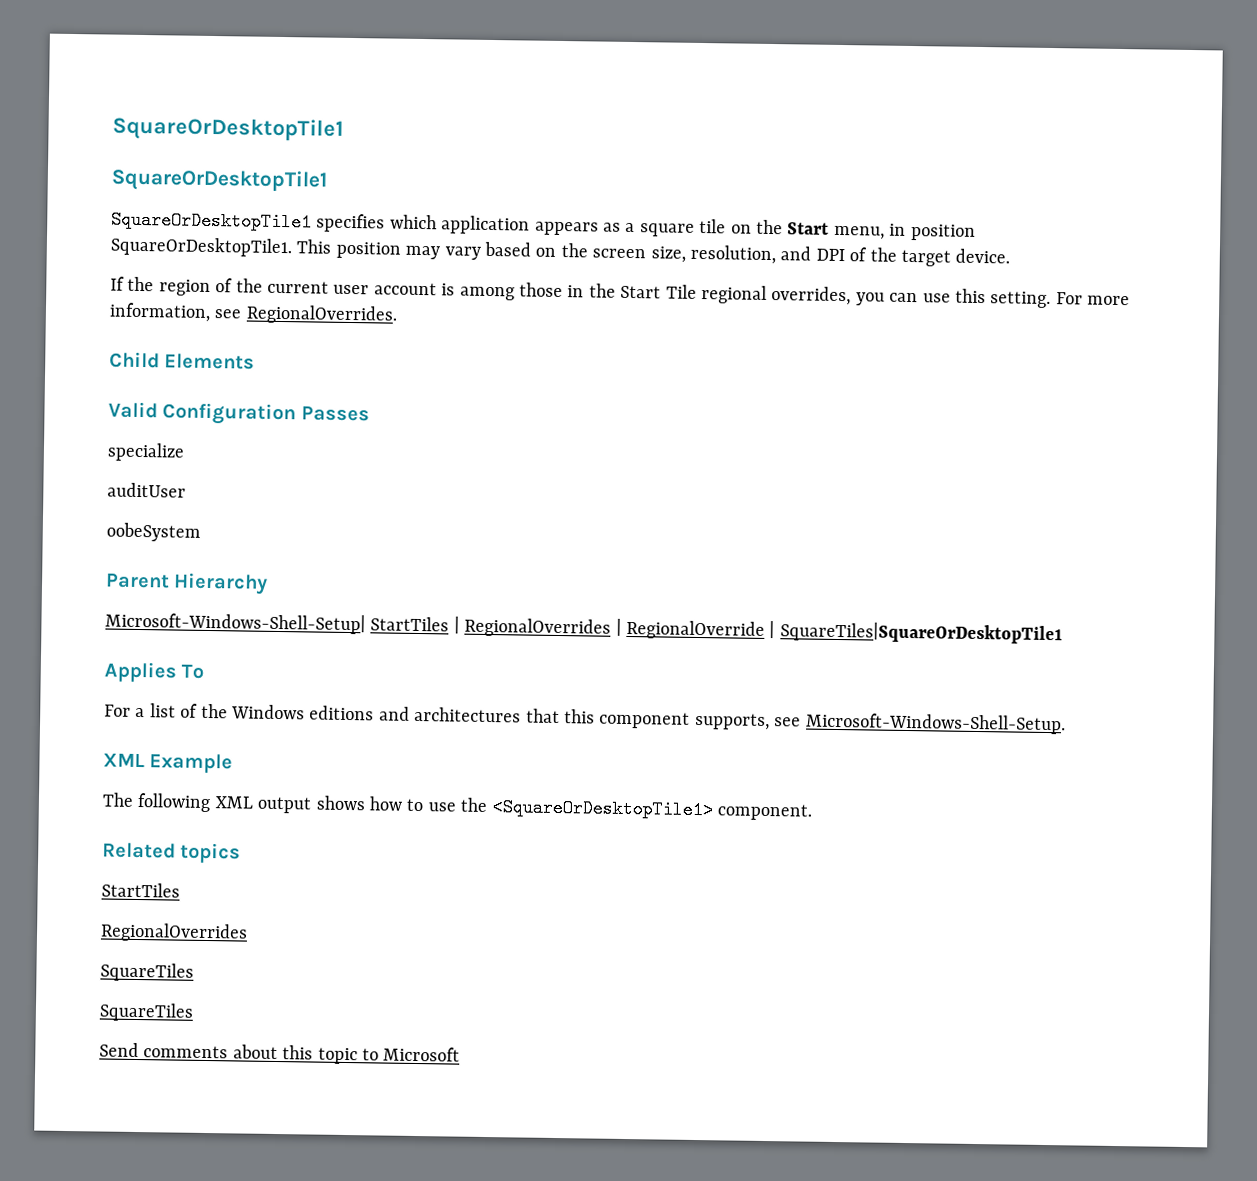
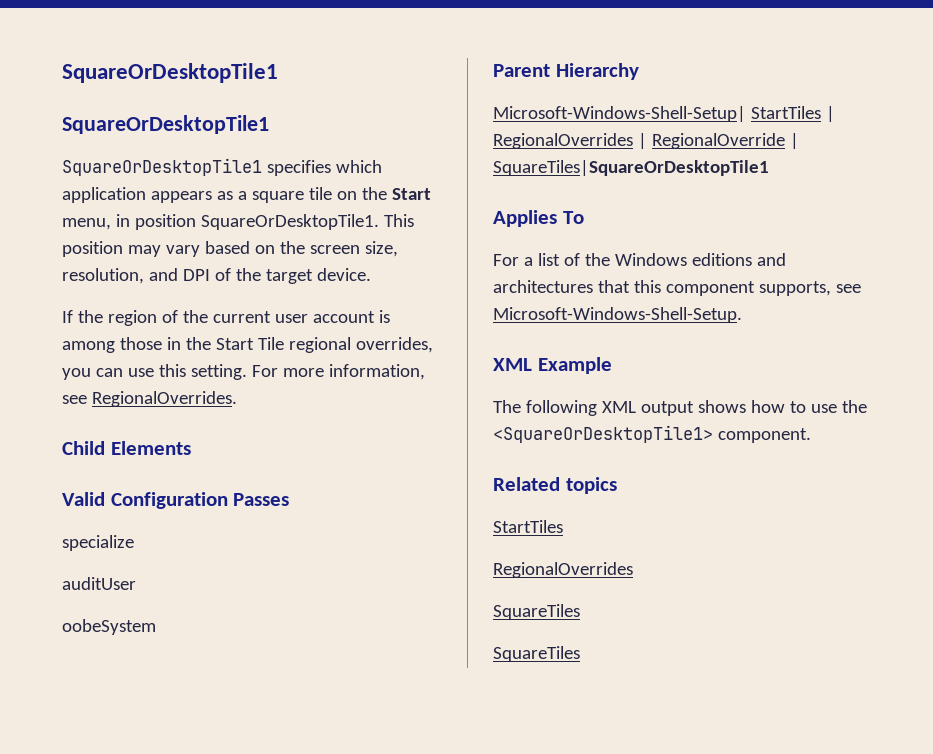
- Send comments about this topic to Microsoft

